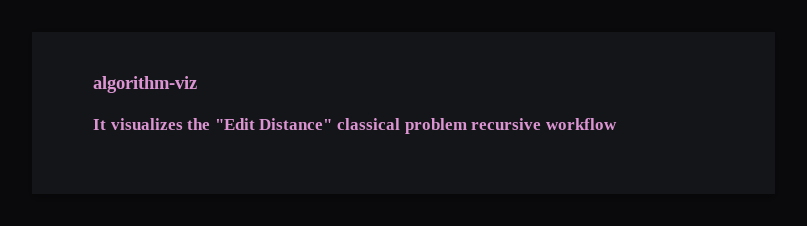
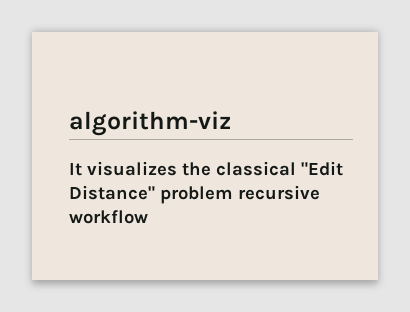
- It visualizes the "Edit Distance" classical problem recursive workflow
+ It visualizes the classical "Edit Distance" problem recursive workflow

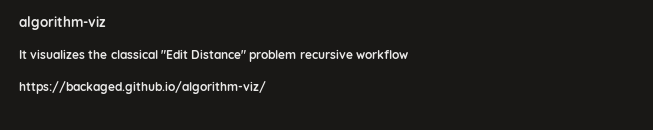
+ https://backaged.github.io/algorithm-viz/

